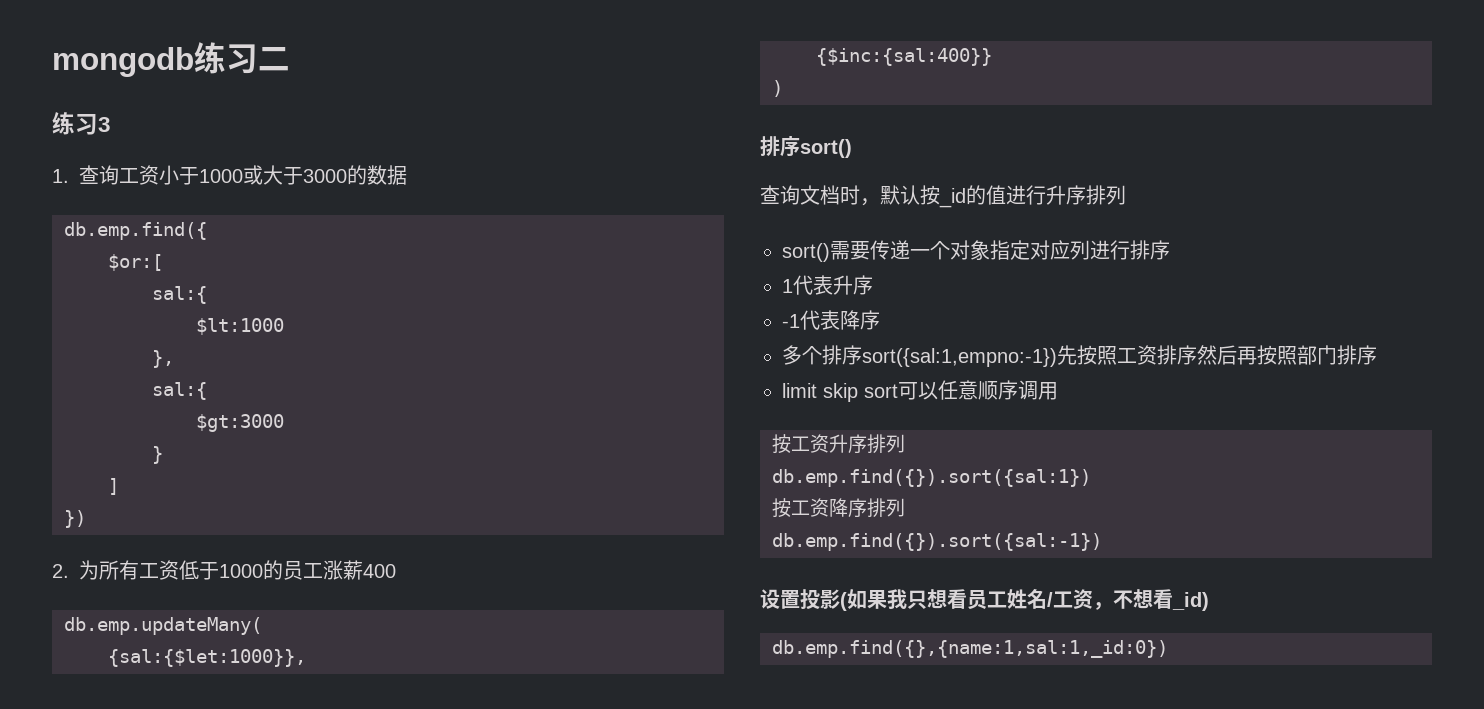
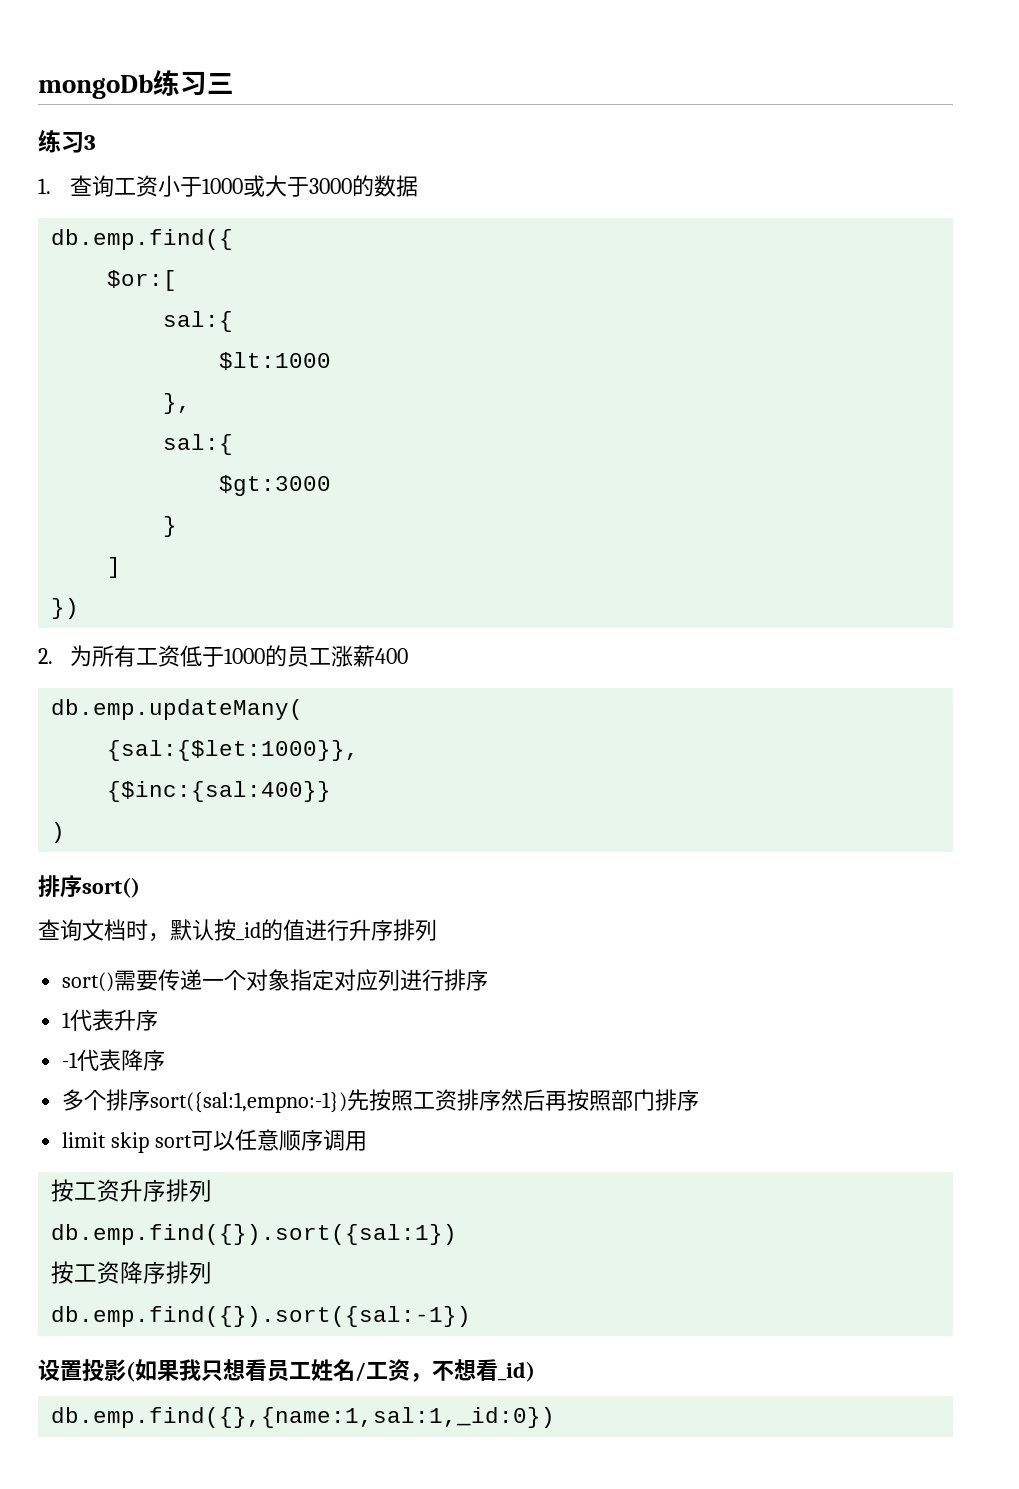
- mongodb练习二
+ mongoDb练习三

